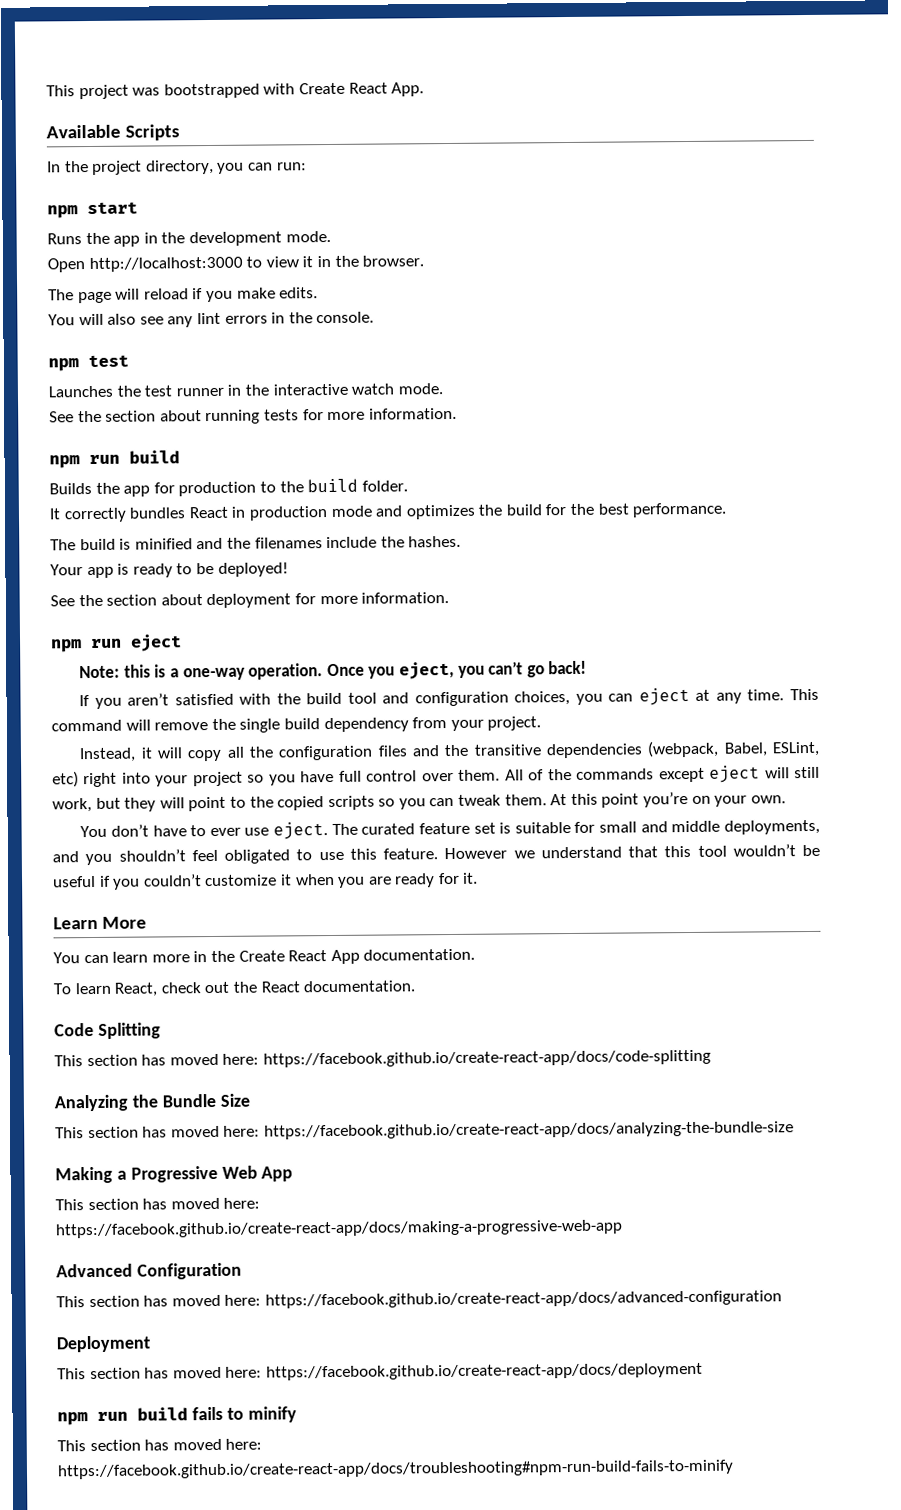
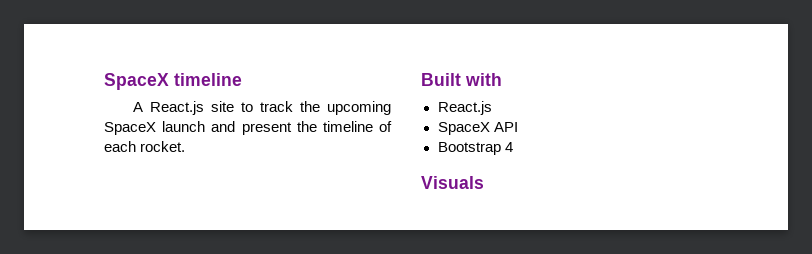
- This project was bootstrapped with Create React App.
- Available Scripts
- In the project directory, you can run:
- npm start
- Runs the app in the development mode.
- Open http://localhost:3000 to view it in the browser.
- The page will reload if you make edits.
- You will also see any lint errors in the console.
- npm test
- Launches the test runner in the interactive watch mode.
- See the section about running tests for more information.
- npm run build
- Builds the app for production to the build folder.
- It correctly bundles React in production mode and optimizes the build for the best performance.
- The build is minified and the filenames include the hashes.
- Your app is ready to be deployed!
- See the section about deployment for more information.
- npm run eject
- Note: this is a one-way operation. Once you eject, you can’t go back!
- If you aren’t satisfied with the build tool and configuration choices, you can eject at any time. This command will remove the single build dependency from your project.
- Instead, it will copy all the configuration files and the transitive dependencies (webpack, Babel, ESLint, etc) right into your project so you have full control over them. All of the commands except eject will still work, but they will point to the copied scripts so you can tweak them. At this point you’re on your own.
- You don’t have to ever use eject. The curated feature set is suitable for small and middle deployments, and you shouldn’t feel obligated to use this feature. However we understand that this tool wouldn’t be useful if you couldn’t customize it when you are ready for it.
- Learn More
- You can learn more in the Create React App documentation.
- To learn React, check out the React documentation.
- Code Splitting
- This section has moved here: https://facebook.github.io/create-react-app/docs/code-splitting
- Analyzing the Bundle Size
- This section has moved here: https://facebook.github.io/create-react-app/docs/analyzing-the-bundle-size
- Making a Progressive Web App
- This section has moved here: https://facebook.github.io/create-react-app/docs/making-a-progressive-web-app
- Advanced Configuration
- This section has moved here: https://facebook.github.io/create-react-app/docs/advanced-configuration
- Deployment
- This section has moved here: https://facebook.github.io/create-react-app/docs/deployment
- npm run build fails to minify
- This section has moved here: https://facebook.github.io/create-react-app/docs/troubleshooting#npm-run-build-fails-to-minify
+ SpaceX timeline
+ A React.js site to track the upcoming SpaceX launch and present the timeline of each rocket.
+ Built with
+ React.js
+ SpaceX API
+ Bootstrap 4
+ Visuals

